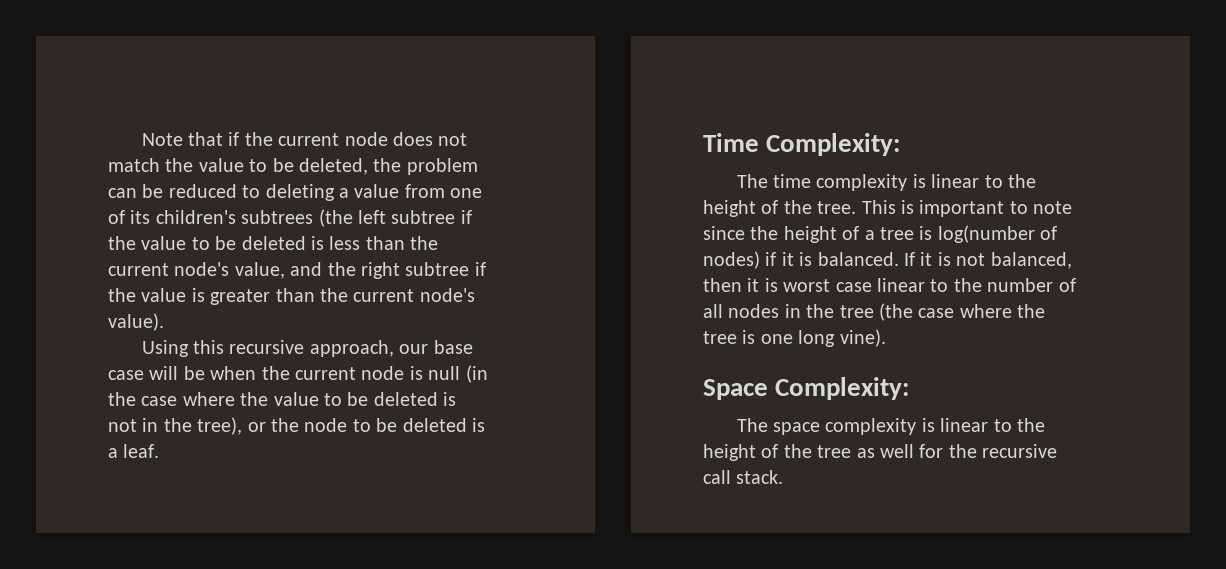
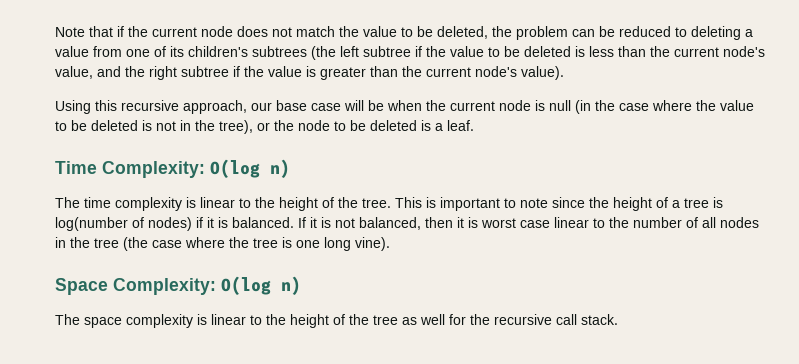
- Time Complexity:
+ Time Complexity: O(log n)
- Space Complexity:
+ Space Complexity: O(log n)

